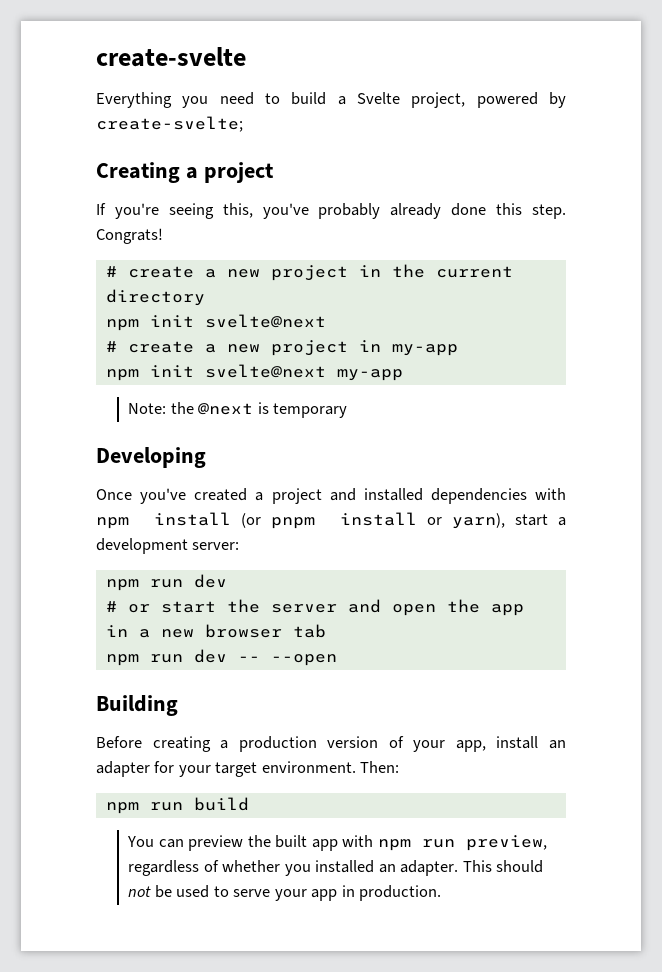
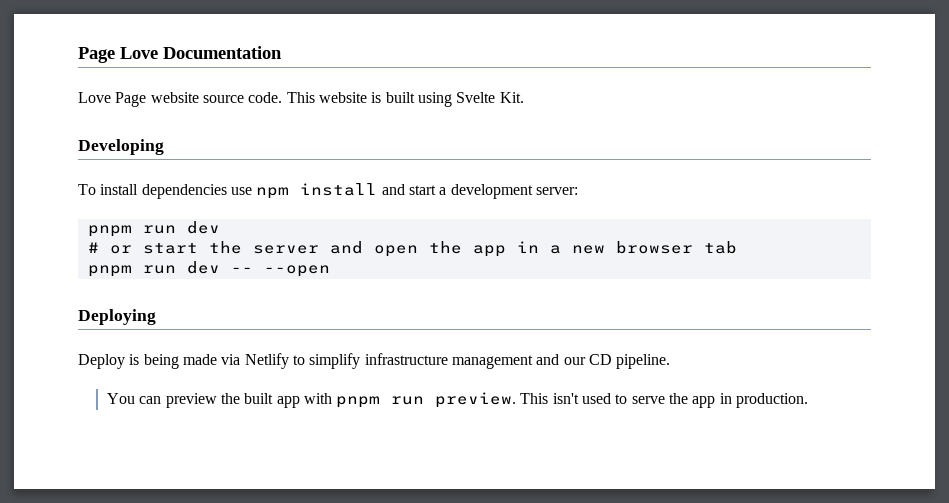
- create-svelte
- Everything you need to build a Svelte project, powered by create-svelte;
- Creating a project
- If you're seeing this, you've probably already done this step. Congrats!
- # create a new project in the current directory
- npm init svelte@next
- # create a new project in my-app
- npm init svelte@next my-app
- Note: the @next is temporary
+ Page Love Documentation
+ Love Page website source code. This website is built using Svelte Kit.
  Developing
- Once you've created a project and installed dependencies with npm install (or pnpm install or yarn), start a development server:
- npm run dev
+ To install dependencies use npm install and start a development server:
+ pnpm run dev
- npm run dev -- --open
+ pnpm run dev -- --open
- Building
- Before creating a production version of your app, install an adapter for your target environment. Then:
- npm run build
+ Deploying
+ Deploy is being made via Netlify to simplify infrastructure management and our CD pipeline.
- You can preview the built app with npm run preview, regardless of whether you installed an adapter. This should not be used to serve your app in production.
+ You can preview the built app with pnpm run preview. This isn't used to serve the app in production.

